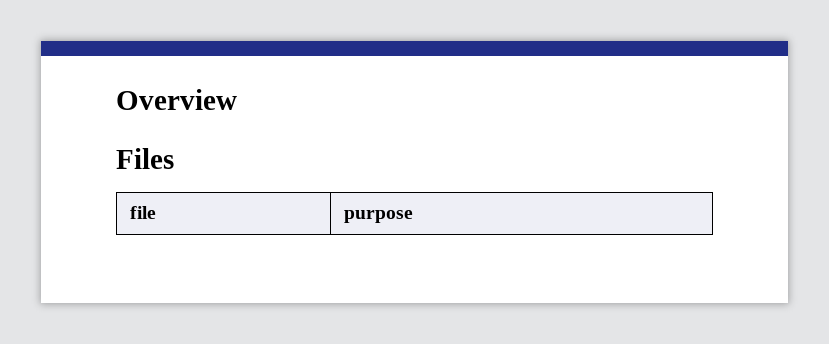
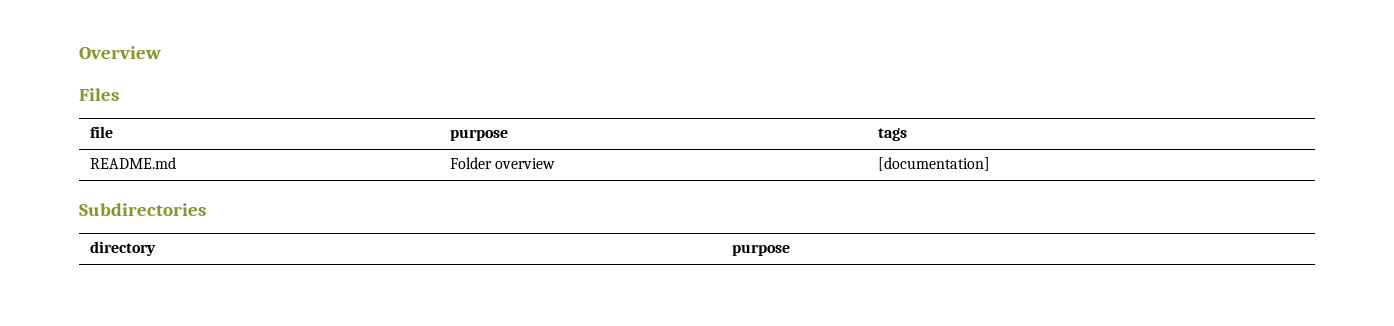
- file | purpose
+ file | purpose | tags
+ README.md | Folder overview | [documentation]
+ Subdirectories
+ directory | purpose

